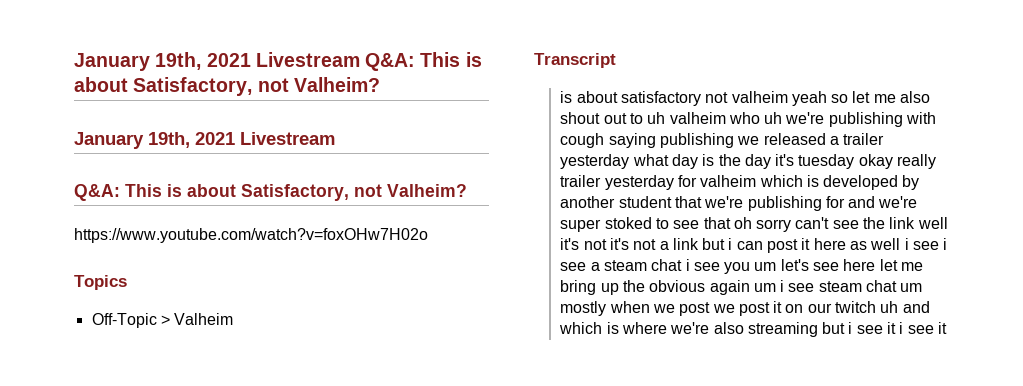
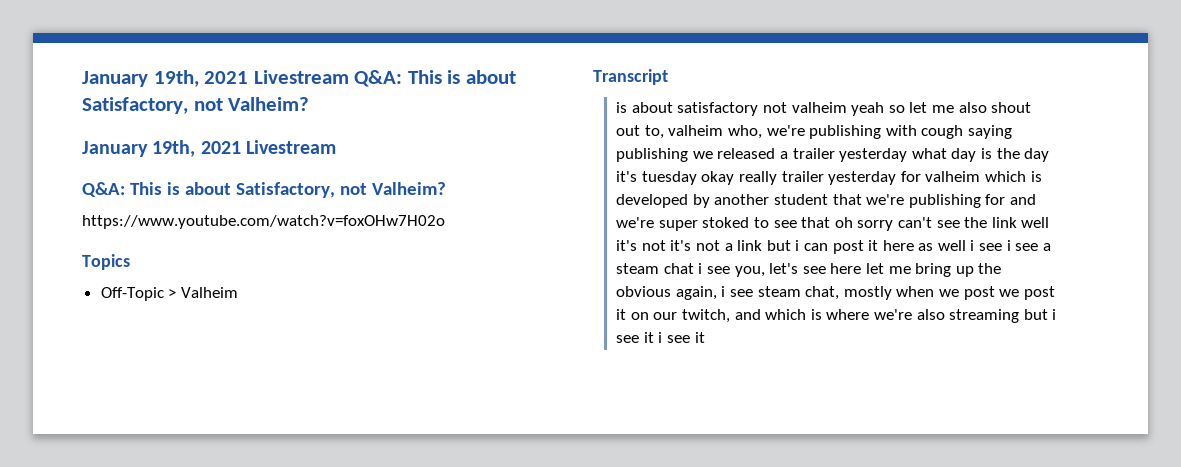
- is about satisfactory not valheim yeah so let me also shout out to uh valheim who uh we're publishing with cough saying publishing we released a trailer yesterday what day is the day it's tuesday okay really trailer yesterday for valheim which is developed by another student that we're publishing for and we're super stoked to see that oh sorry can't see the link well it's not it's not a link but i can post it here as well i see i see a steam chat i see you um let's see here let me bring up the obvious again um i see steam chat um mostly when we post we post it on our twitch uh and which is where we're also streaming but i see it i see it
+ is about satisfactory not valheim yeah so let me also shout out to, valheim who, we're publishing with cough saying publishing we released a trailer yesterday what day is the day it's tuesday okay really trailer yesterday for valheim which is developed by another student that we're publishing for and we're super stoked to see that oh sorry can't see the link well it's not it's not a link but i can post it here as well i see i see a steam chat i see you, let's see here let me bring up the obvious again, i see steam chat, mostly when we post we post it on our twitch, and which is where we're also streaming but i see it i see it

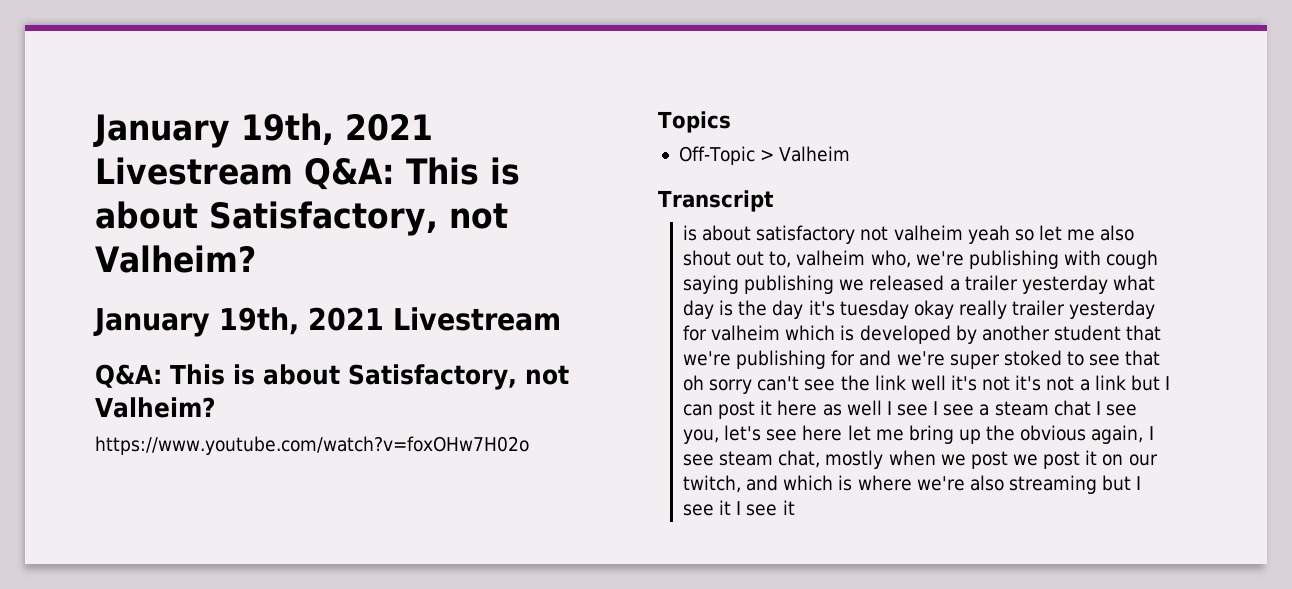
- is about satisfactory not valheim yeah so let me also shout out to, valheim who, we're publishing with cough saying publishing we released a trailer yesterday what day is the day it's tuesday okay really trailer yesterday for valheim which is developed by another student that we're publishing for and we're super stoked to see that oh sorry can't see the link well it's not it's not a link but i can post it here as well i see i see a steam chat i see you, let's see here let me bring up the obvious again, i see steam chat, mostly when we post we post it on our twitch, and which is where we're also streaming but i see it i see it
+ is about satisfactory not valheim yeah so let me also shout out to, valheim who, we're publishing with cough saying publishing we released a trailer yesterday what day is the day it's tuesday okay really trailer yesterday for valheim which is developed by another student that we're publishing for and we're super stoked to see that oh sorry can't see the link well it's not it's not a link but I can post it here as well I see I see a steam chat I see you, let's see here let me bring up the obvious again, I see steam chat, mostly when we post we post it on our twitch, and which is where we're also streaming but I see it I see it

